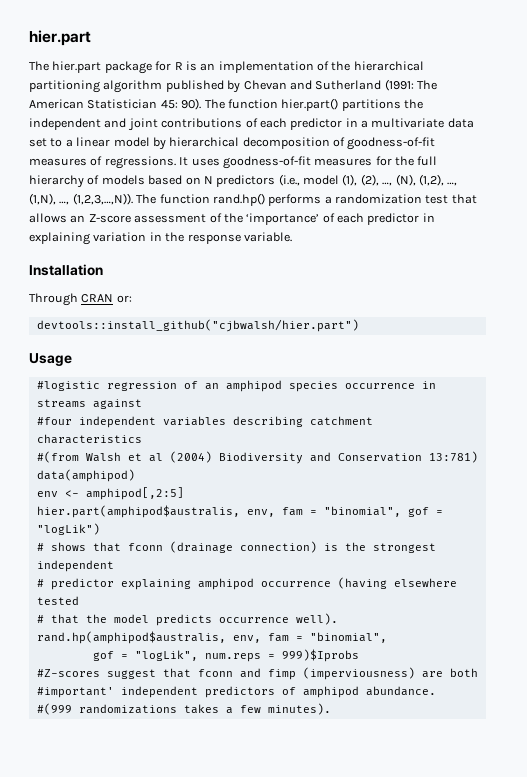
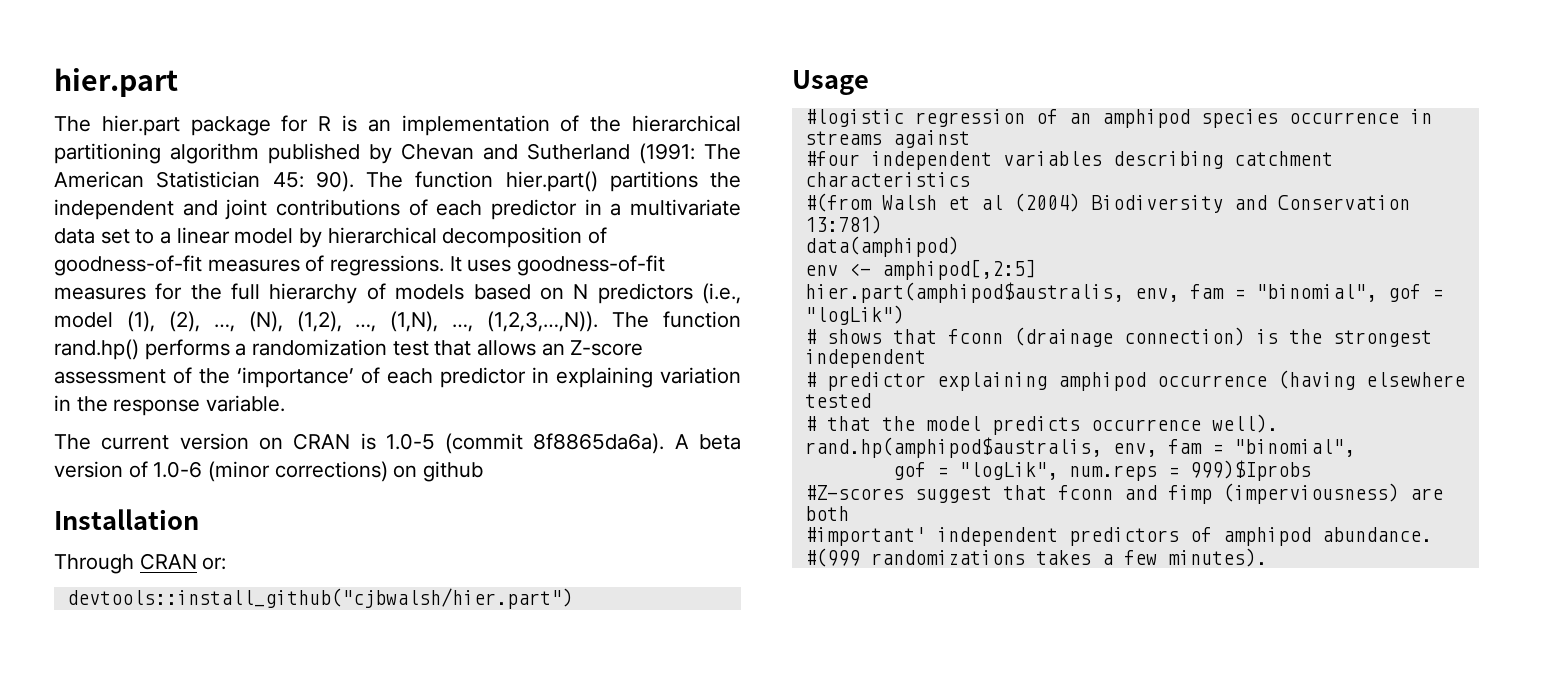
+ The current version on CRAN is 1.0-5 (commit 8f8865da6a). A beta version of 1.0-6 (minor corrections) on github

